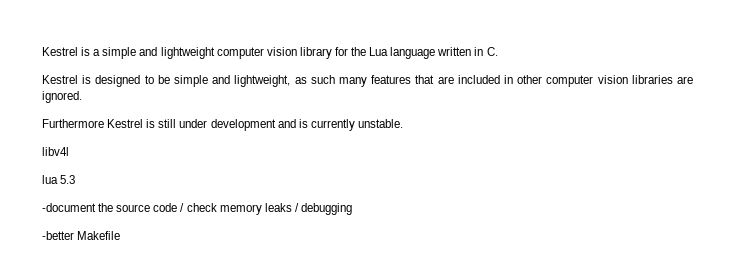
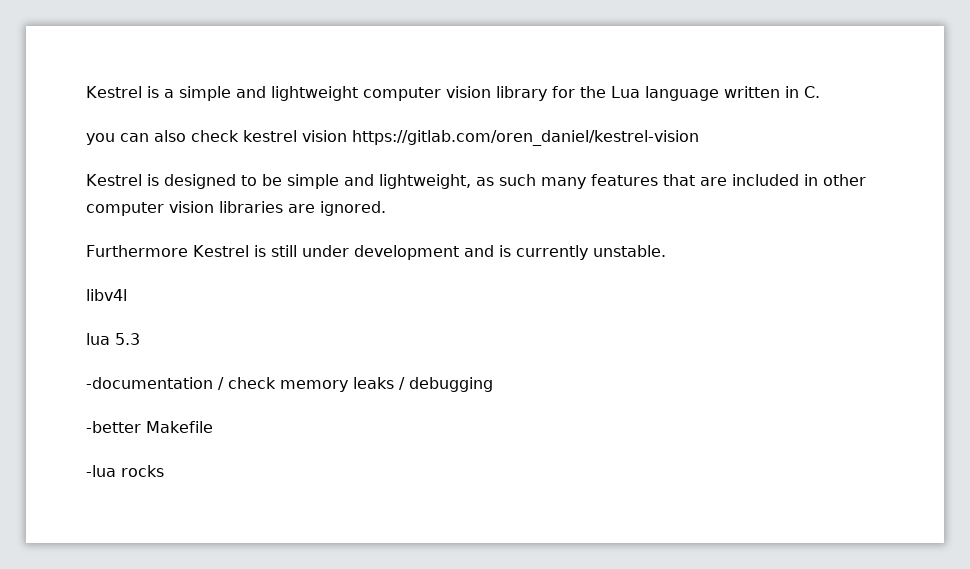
+ you can also check kestrel vision https://gitlab.com/oren_daniel/kestrel-vision
- -document the source code / check memory leaks / debugging
+ -documentation / check memory leaks / debugging
+ -lua rocks

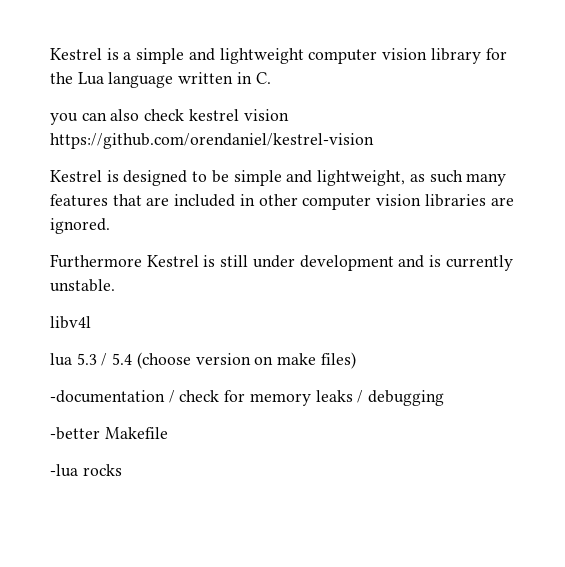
- you can also check kestrel vision https://gitlab.com/oren_daniel/kestrel-vision
+ you can also check kestrel vision https://github.com/orendaniel/kestrel-vision
- lua 5.3
+ lua 5.3 / 5.4 (choose version on make files)
- -documentation / check memory leaks / debugging
+ -documentation / check for memory leaks / debugging

